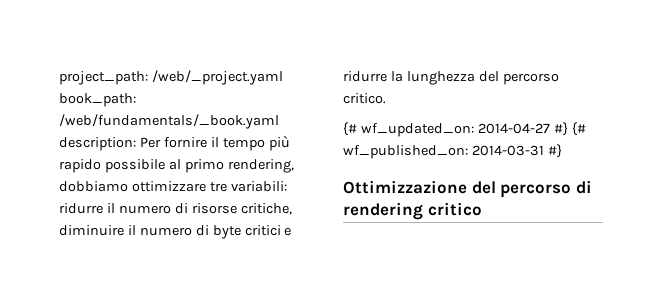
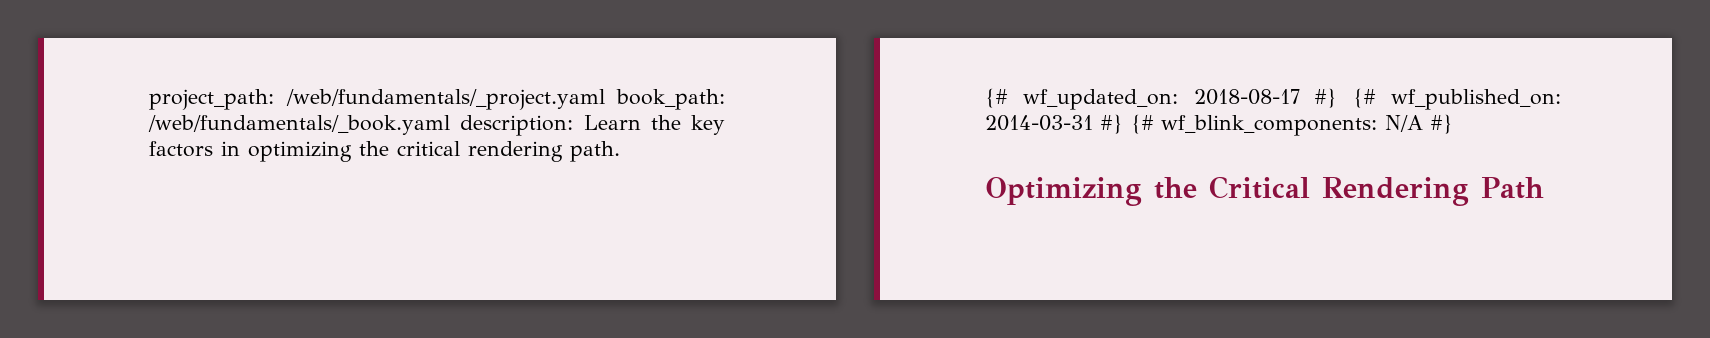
- project_path: /web/_project.yaml book_path: /web/fundamentals/_book.yaml description: Per fornire il tempo più rapido possibile al primo rendering, dobbiamo ottimizzare tre variabili: ridurre il numero di risorse critiche, diminuire il numero di byte critici e ridurre la lunghezza del percorso critico.
+ project_path: /web/fundamentals/_project.yaml book_path: /web/fundamentals/_book.yaml description: Learn the key factors in optimizing the critical rendering path.
- {# wf_updated_on: 2014-04-27 #} {# wf_published_on: 2014-03-31 #}
- Ottimizzazione del percorso di rendering critico
+ {# wf_updated_on: 2018-08-17 #} {# wf_published_on: 2014-03-31 #} {# wf_blink_components: N/A #}
+ Optimizing the Critical Rendering Path

